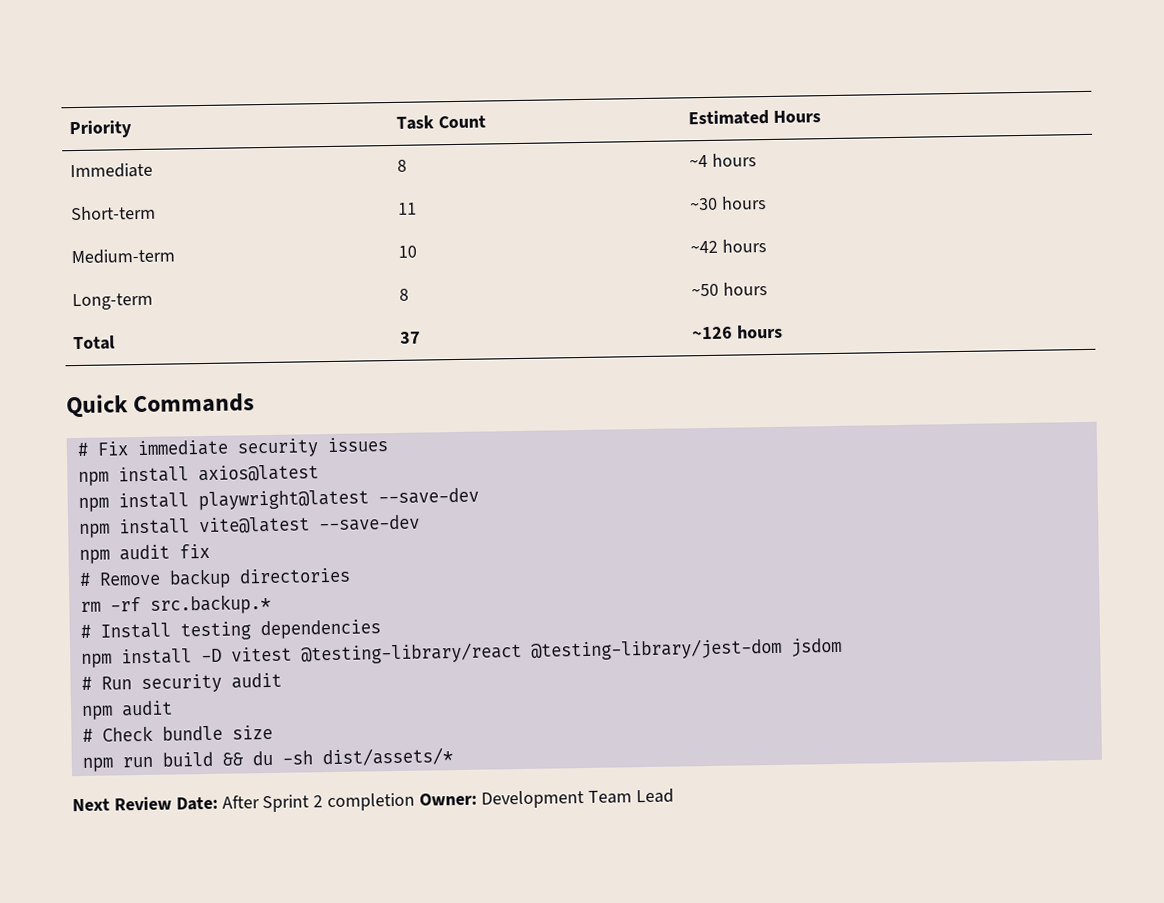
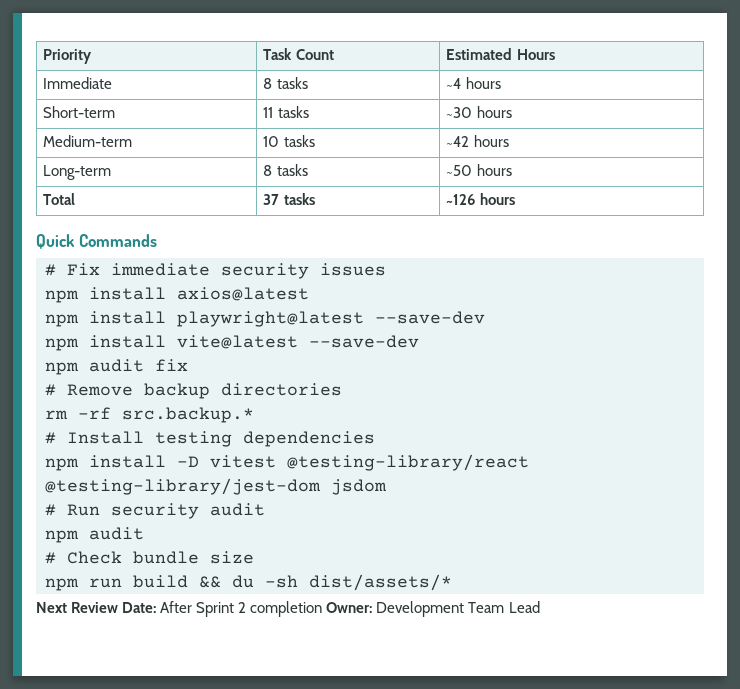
- Immediate | 8 | ~4 hours
+ Immediate | 8 tasks | ~4 hours
- Short-term | 11 | ~30 hours
+ Short-term | 11 tasks | ~30 hours
- Medium-term | 10 | ~42 hours
+ Medium-term | 10 tasks | ~42 hours
- Long-term | 8 | ~50 hours
+ Long-term | 8 tasks | ~50 hours
- Total | 37 | ~126 hours
+ Total | 37 tasks | ~126 hours

